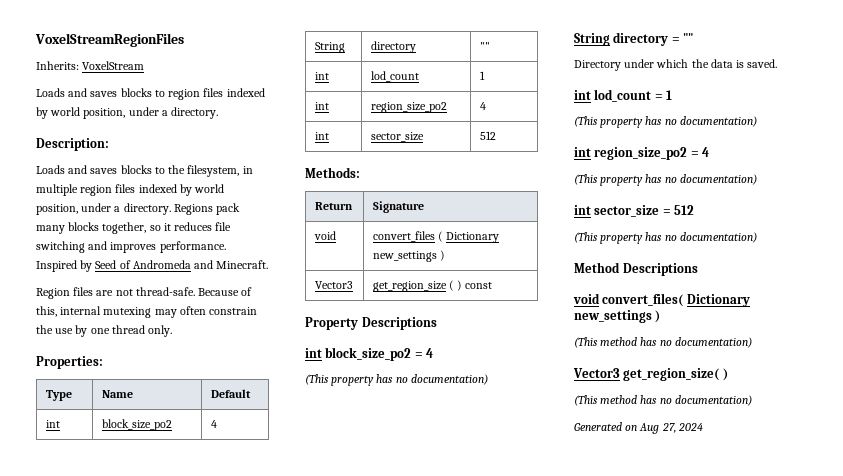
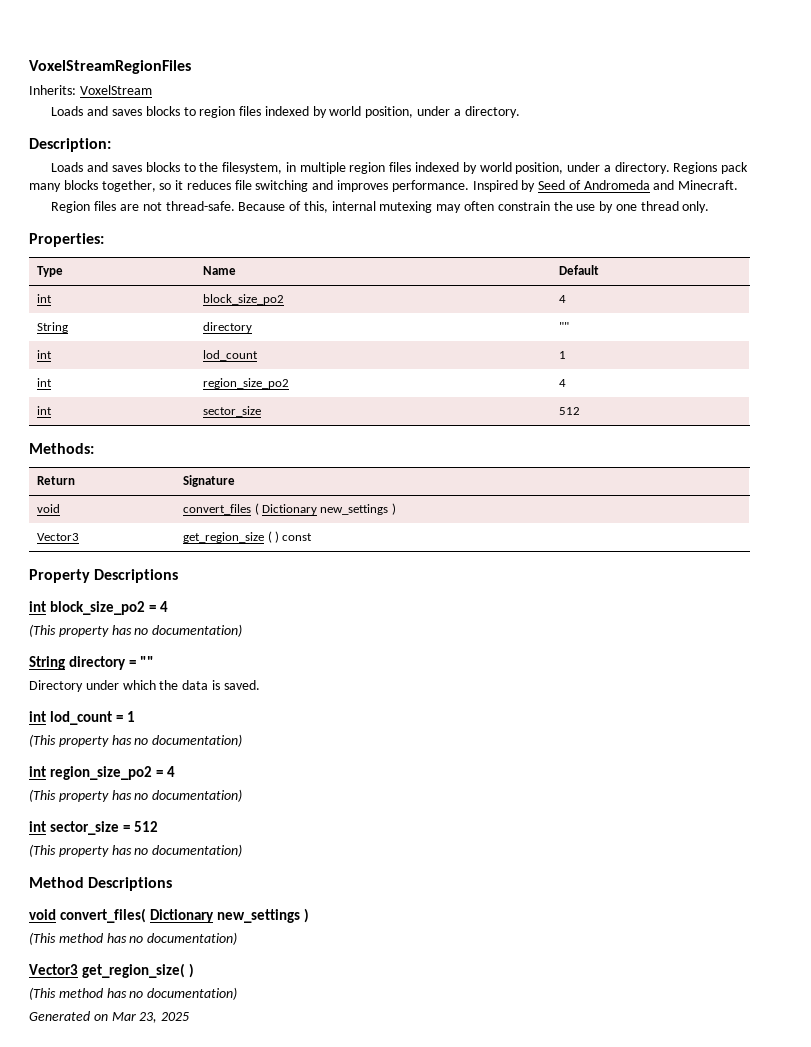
- Generated on Aug 27, 2024
+ Generated on Mar 23, 2025

